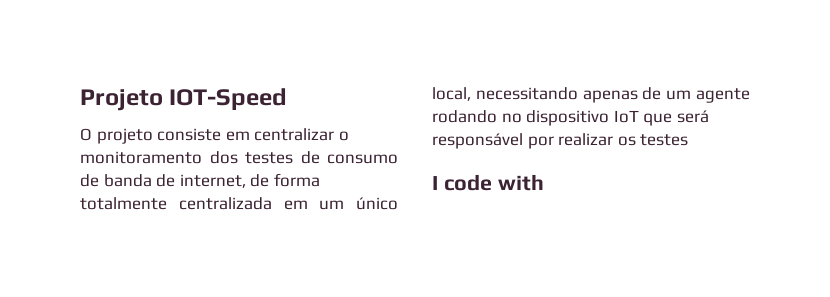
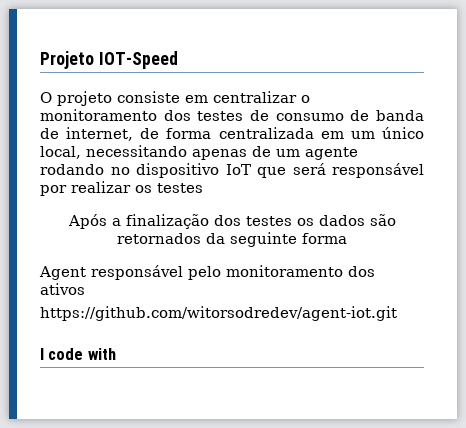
- O projeto consiste em centralizar o monitoramento dos testes de consumo de banda de internet, de forma totalmente centralizada em um único local, necessitando apenas de um agente rodando no dispositivo IoT que será responsável por realizar os testes
+ O projeto consiste em centralizar o monitoramento dos testes de consumo de banda de internet, de forma centralizada em um único local, necessitando apenas de um agente rodando no dispositivo IoT que será responsável por realizar os testes
+ Após a finalização dos testes os dados são retornados da seguinte forma
+ Agent responsável pelo monitoramento dos ativos
+ https://github.com/witorsodredev/agent-iot.git

